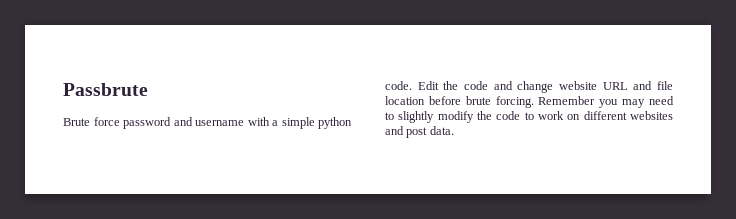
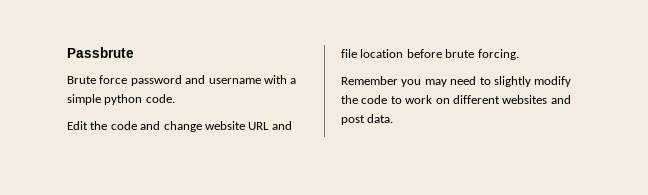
- Brute force password and username with a simple python code. Edit the code and change website URL and file location before brute forcing. Remember you may need to slightly modify the code to work on different websites and post data.
+ Brute force password and username with a simple python code.
+ Edit the code and change website URL and file location before brute forcing.
+ Remember you may need to slightly modify the code to work on different websites and post data.

